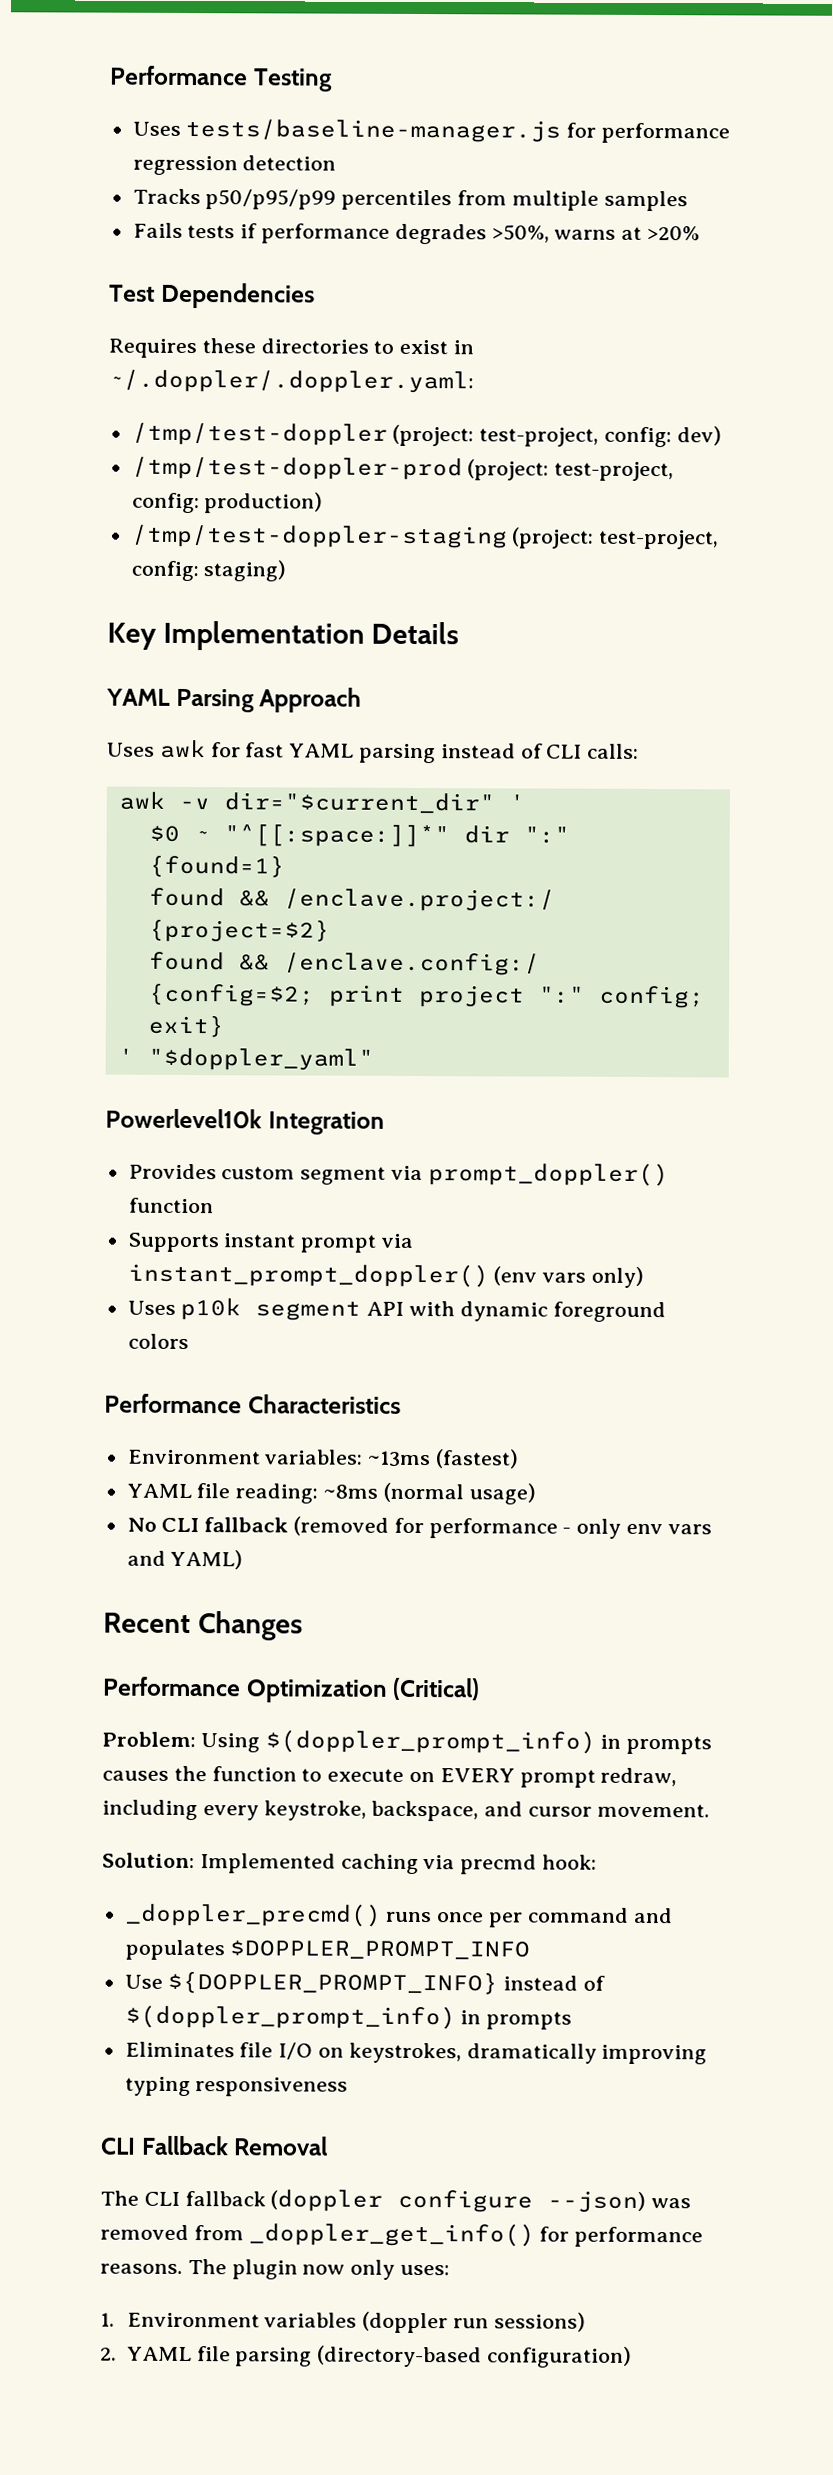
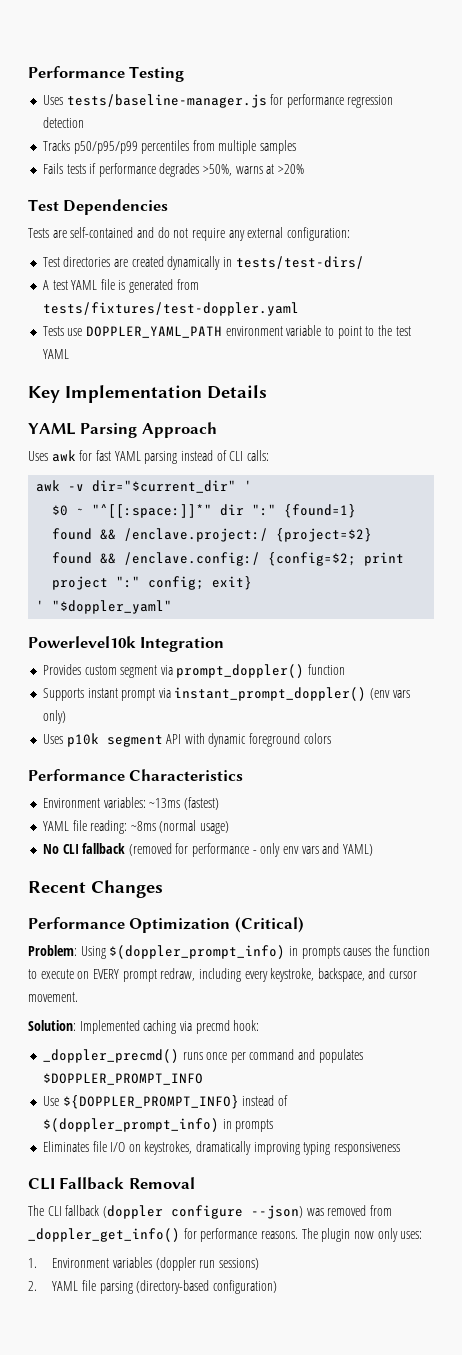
- Requires these directories to exist in ~/.doppler/.doppler.yaml:
- /tmp/test-doppler (project: test-project, config: dev)
- /tmp/test-doppler-prod (project: test-project, config: production)
- /tmp/test-doppler-staging (project: test-project, config: staging)
+ Tests are self-contained and do not require any external configuration:
+ Test directories are created dynamically in tests/test-dirs/
+ A test YAML file is generated from tests/fixtures/test-doppler.yaml
+ Tests use DOPPLER_YAML_PATH environment variable to point to the test YAML

